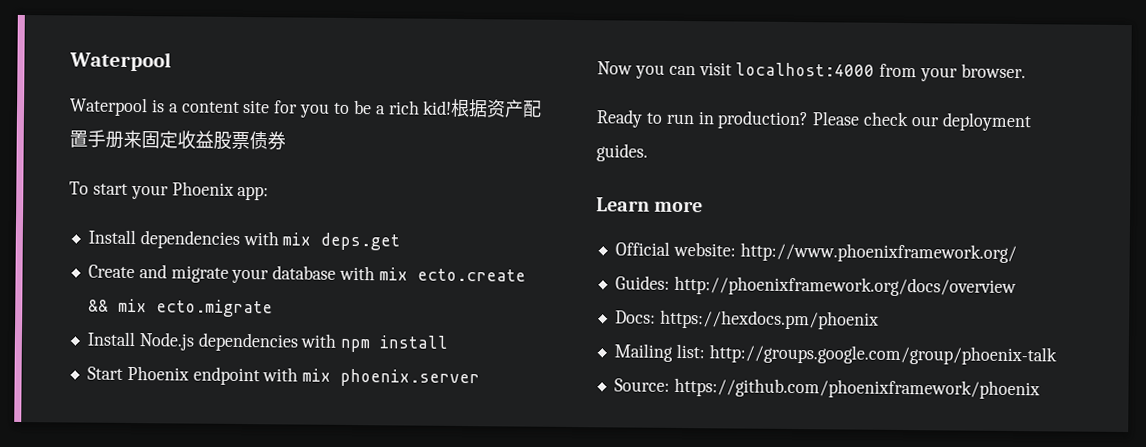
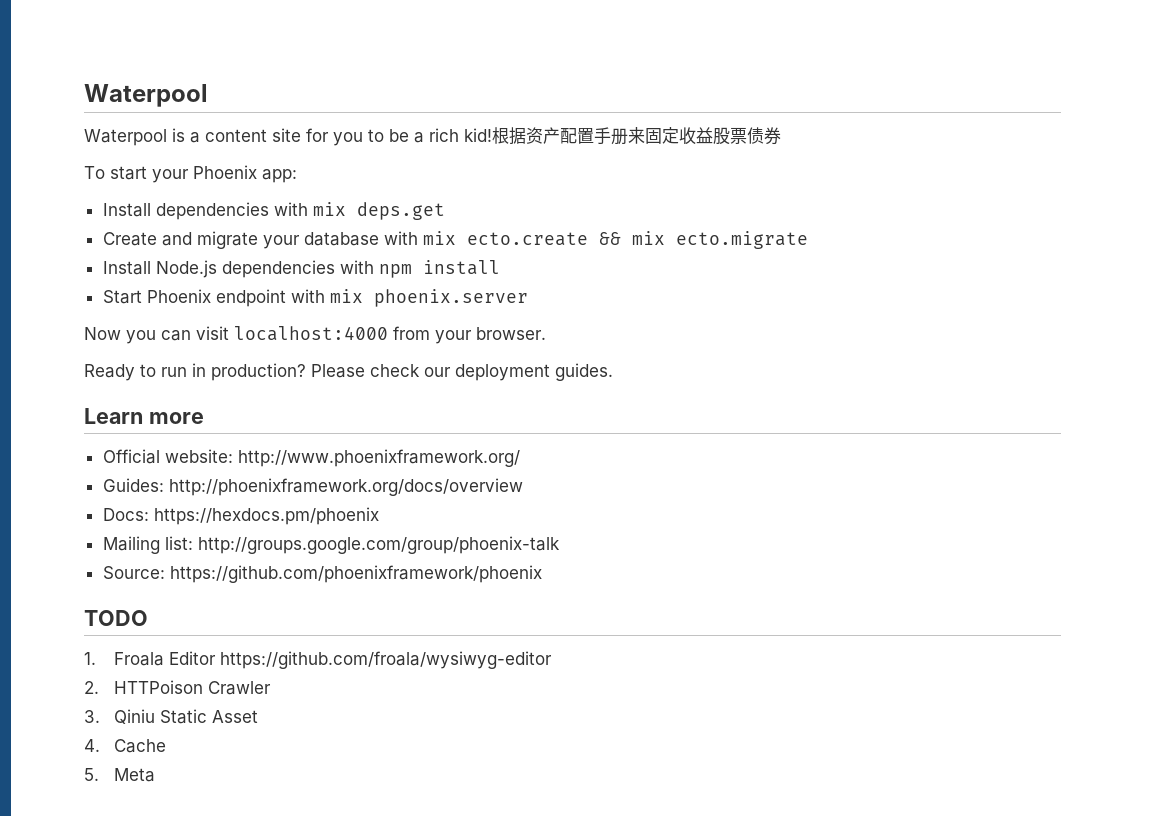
+ TODO
+ 1. Froala Editor https://github.com/froala/wysiwyg-editor
+ 2. HTTPoison Crawler
+ 3. Qiniu Static Asset
+ 4. Cache
+ 5. Meta

